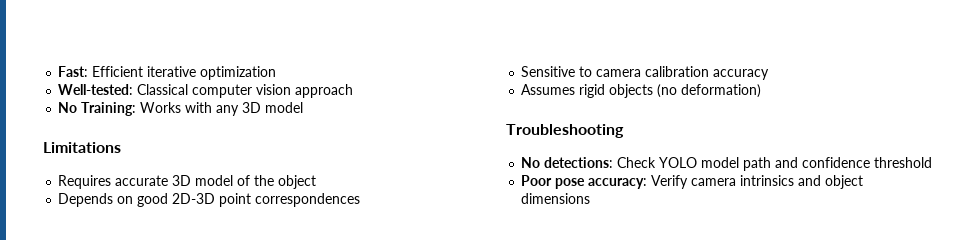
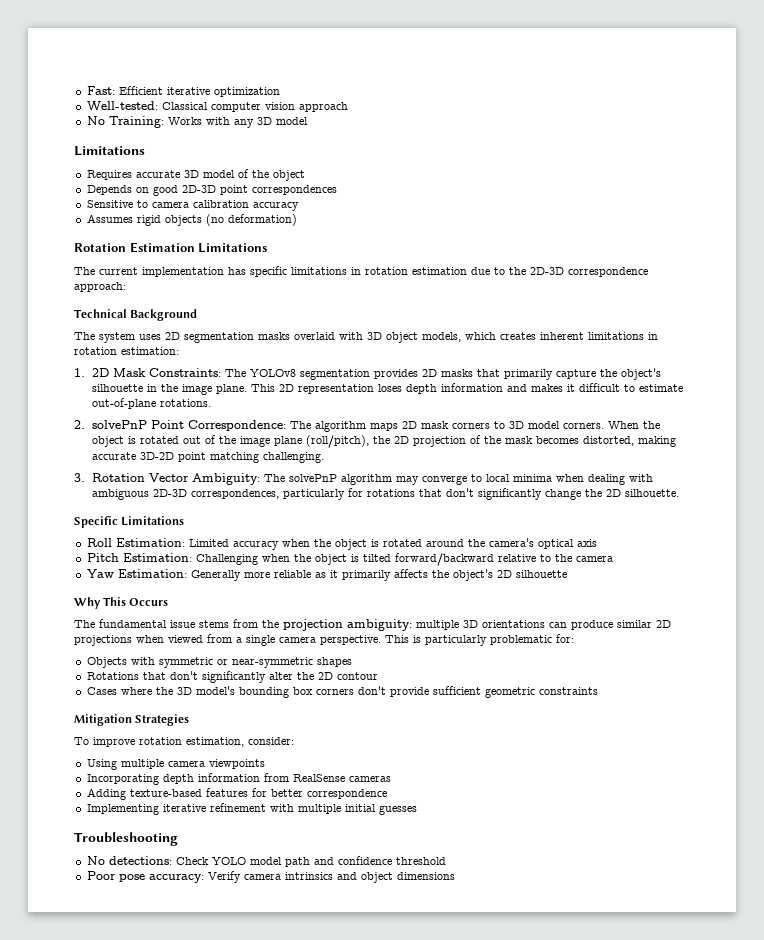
+ Rotation Estimation Limitations
+ The current implementation has specific limitations in rotation estimation due to the 2D-3D correspondence approach:
+ Technical Background
+ The system uses 2D segmentation masks overlaid with 3D object models, which creates inherent limitations in rotation estimation:
+ 1. 2D Mask Constraints: The YOLOv8 segmentation provides 2D masks that primarily capture the object's silhouette in the image plane. This 2D representation loses depth information and makes it difficult to estimate out-of-plane rotations.
+ 2. solvePnP Point Correspondence: The algorithm maps 2D mask corners to 3D model corners. When the object is rotated out of the image plane (roll/pitch), the 2D projection of the mask becomes distorted, making accurate 3D-2D point matching challenging.
+ 3. Rotation Vector Ambiguity: The solvePnP algorithm may converge to local minima when dealing with ambiguous 2D-3D correspondences, particularly for rotations that don't significantly change the 2D silhouette.
+ Specific Limitations
+ Roll Estimation: Limited accuracy when the object is rotated around the camera's optical axis
+ Pitch Estimation: Challenging when the object is tilted forward/backward relative to the camera
+ Yaw Estimation: Generally more reliable as it primarily affects the object's 2D silhouette
+ Why This Occurs
+ The fundamental issue stems from the projection ambiguity: multiple 3D orientations can produce similar 2D projections when viewed from a single camera perspective. This is particularly problematic for:
+ Objects with symmetric or near-symmetric shapes
+ Rotations that don't significantly alter the 2D contour
+ Cases where the 3D model's bounding box corners don't provide sufficient geometric constraints
+ Mitigation Strategies
+ To improve rotation estimation, consider:
+ Using multiple camera viewpoints
+ Incorporating depth information from RealSense cameras
+ Adding texture-based features for better correspondence
+ Implementing iterative refinement with multiple initial guesses

